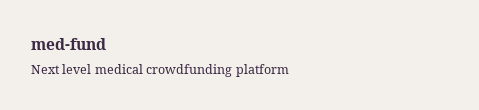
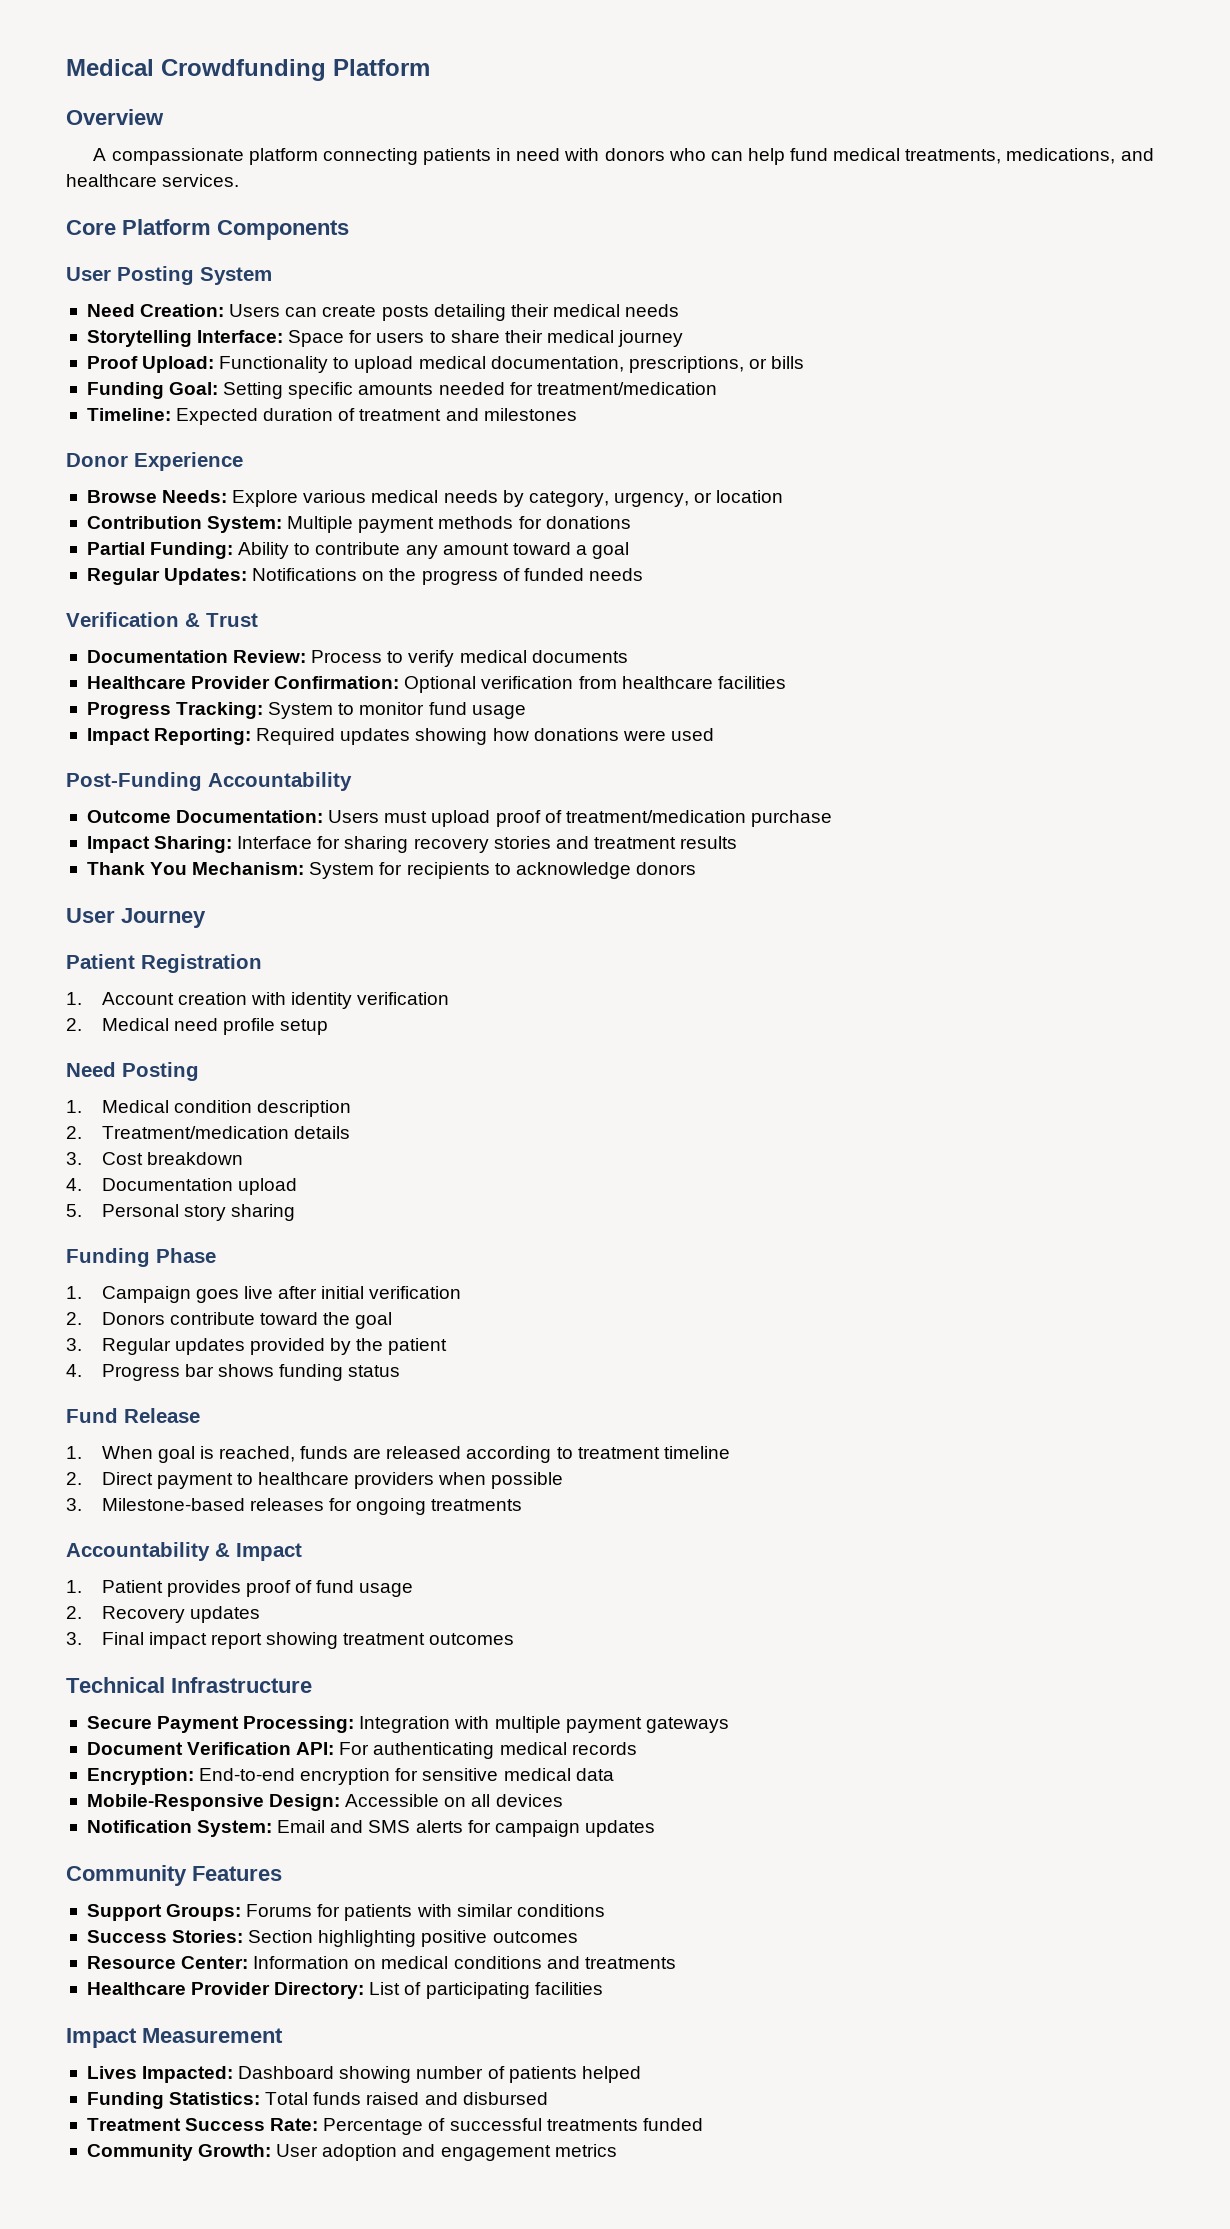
- med-fund
- Next level medical crowdfunding platform
+ Medical Crowdfunding Platform
+ Overview
+ A compassionate platform connecting patients in need with donors who can help fund medical treatments, medications, and healthcare services.
+ Core Platform Components
+ User Posting System
+ Need Creation: Users can create posts detailing their medical needs
+ Storytelling Interface: Space for users to share their medical journey
+ Proof Upload: Functionality to upload medical documentation, prescriptions, or bills
+ Funding Goal: Setting specific amounts needed for treatment/medication
+ Timeline: Expected duration of treatment and milestones
+ Donor Experience
+ Browse Needs: Explore various medical needs by category, urgency, or location
+ Contribution System: Multiple payment methods for donations
+ Partial Funding: Ability to contribute any amount toward a goal
+ Regular Updates: Notifications on the progress of funded needs
+ Verification & Trust
+ Documentation Review: Process to verify medical documents
+ Healthcare Provider Confirmation: Optional verification from healthcare facilities
+ Progress Tracking: System to monitor fund usage
+ Impact Reporting: Required updates showing how donations were used
+ Post-Funding Accountability
+ Outcome Documentation: Users must upload proof of treatment/medication purchase
+ Impact Sharing: Interface for sharing recovery stories and treatment results
+ Thank You Mechanism: System for recipients to acknowledge donors
+ User Journey
+ Patient Registration
+ 1. Account creation with identity verification
+ 2. Medical need profile setup
+ Need Posting
+ 1. Medical condition description
+ 2. Treatment/medication details
+ 3. Cost breakdown
+ 4. Documentation upload
+ 5. Personal story sharing
+ Funding Phase
+ 1. Campaign goes live after initial verification
+ 2. Donors contribute toward the goal
+ 3. Regular updates provided by the patient
+ 4. Progress bar shows funding status
+ Fund Release
+ 1. When goal is reached, funds are released according to treatment timeline
+ 2. Direct payment to healthcare providers when possible
+ 3. Milestone-based releases for ongoing treatments
+ Accountability & Impact
+ 1. Patient provides proof of fund usage
+ 2. Recovery updates
+ 3. Final impact report showing treatment outcomes
+ Technical Infrastructure
+ Secure Payment Processing: Integration with multiple payment gateways
+ Document Verification API: For authenticating medical records
+ Encryption: End-to-end encryption for sensitive medical data
+ Mobile-Responsive Design: Accessible on all devices
+ Notification System: Email and SMS alerts for campaign updates
+ Community Features
+ Support Groups: Forums for patients with similar conditions
+ Success Stories: Section highlighting positive outcomes
+ Resource Center: Information on medical conditions and treatments
+ Healthcare Provider Directory: List of participating facilities
+ Impact Measurement
+ Lives Impacted: Dashboard showing number of patients helped
+ Funding Statistics: Total funds raised and disbursed
+ Treatment Success Rate: Percentage of successful treatments funded
+ Community Growth: User adoption and engagement metrics

